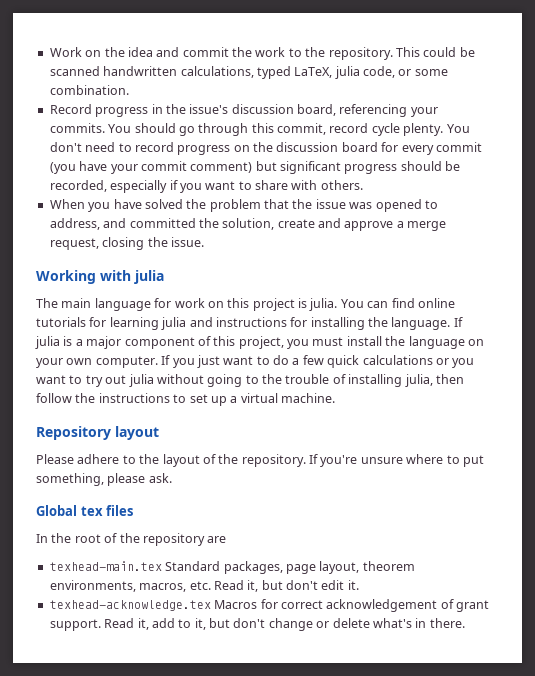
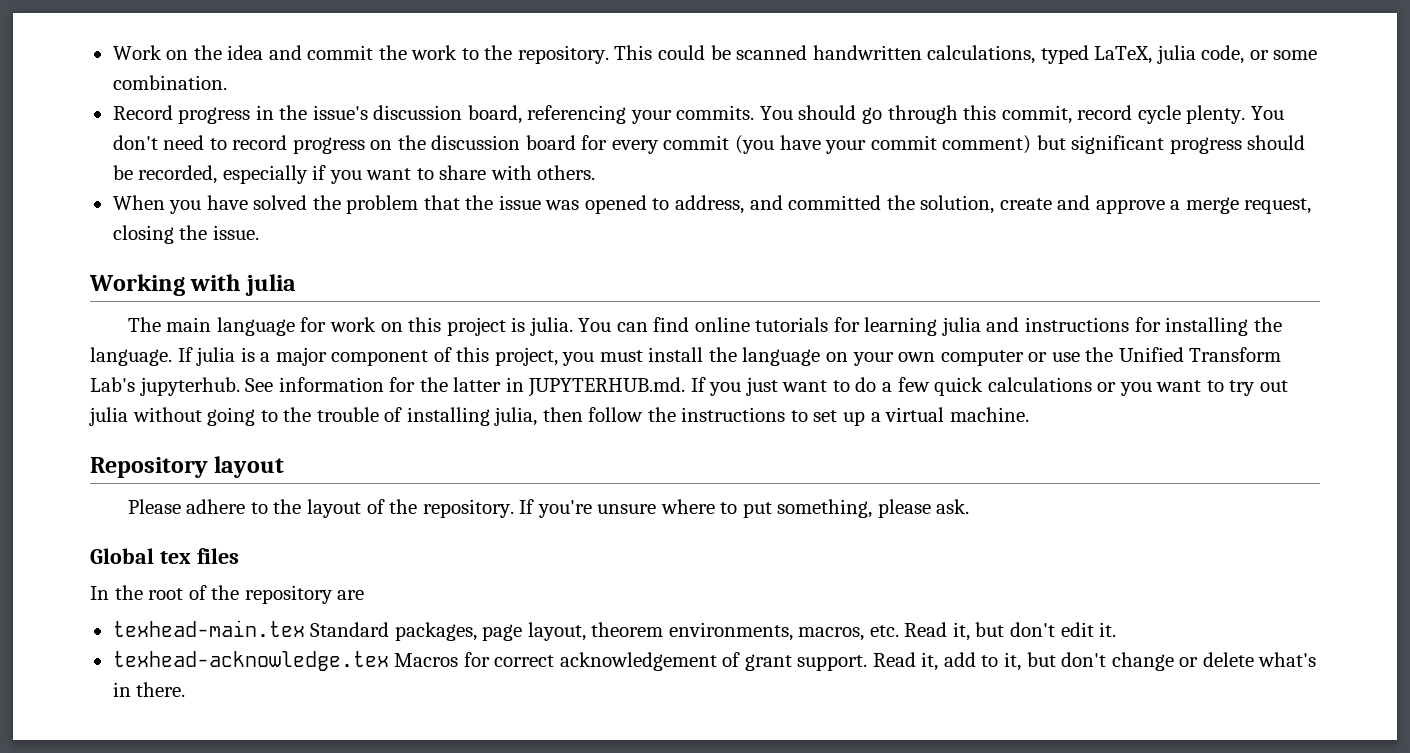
- If julia is a major component of this project, you must install the language on your own computer. If you just want to do a few quick calculations or you want to try out julia without going to the trouble of installing julia, then follow the instructions to set up a virtual machine.
+ If julia is a major component of this project, you must install the language on your own computer or use the Unified Transform Lab's jupyterhub. See information for the latter in JUPYTERHUB.md. If you just want to do a few quick calculations or you want to try out julia without going to the trouble of installing julia, then follow the instructions to set up a virtual machine.

